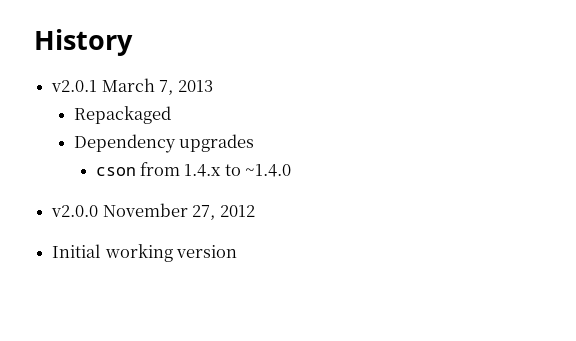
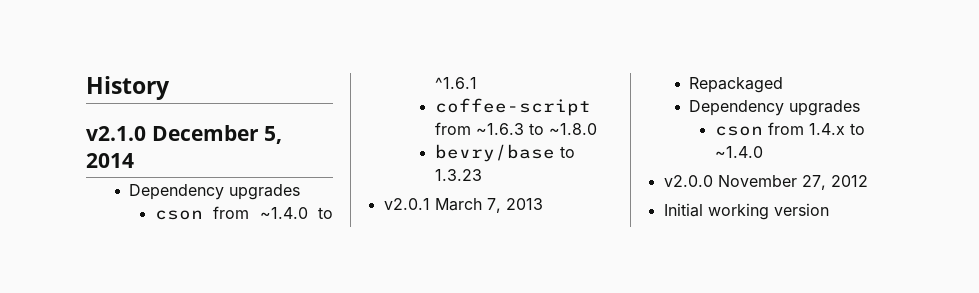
+ v2.1.0 December 5, 2014
+ Dependency upgrades
+ cson from ~1.4.0 to ^1.6.1
+ coffee-script from ~1.6.3 to ~1.8.0
+ bevry/base to 1.3.23

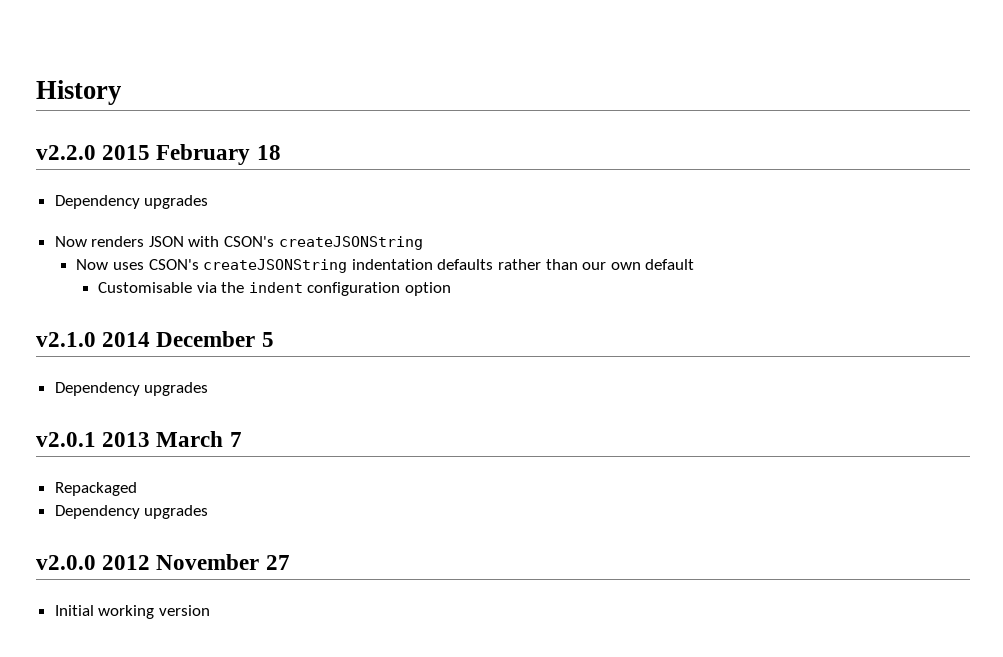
- v2.1.0 December 5, 2014
+ v2.2.0 2015 February 18
  Dependency upgrades
- cson from ~1.4.0 to ^1.6.1
- coffee-script from ~1.6.3 to ~1.8.0
- bevry/base to 1.3.23
- v2.0.1 March 7, 2013
+ Now renders JSON with CSON's createJSONString
+ Now uses CSON's createJSONString indentation defaults rather than our own default
+ Customisable via the indent configuration option
+ v2.1.0 2014 December 5
+ Dependency upgrades
+ v2.0.1 2013 March 7
  Repackaged
  Dependency upgrades
- cson from 1.4.x to ~1.4.0
- v2.0.0 November 27, 2012
+ v2.0.0 2012 November 27

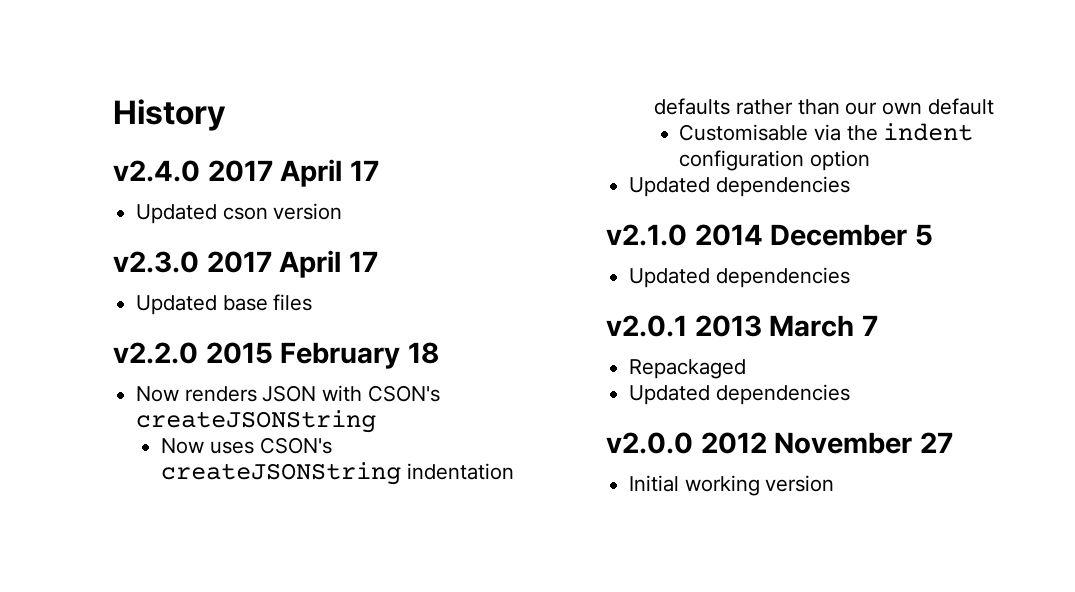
+ v2.4.0 2017 April 17
+ Updated cson version
+ v2.3.0 2017 April 17
+ Updated base files
  v2.2.0 2015 February 18
- Dependency upgrades
  Customisable via the indent configuration option
+ Updated dependencies
  v2.1.0 2014 December 5
- Dependency upgrades
+ Updated dependencies
  Repackaged
- Dependency upgrades
+ Updated dependencies

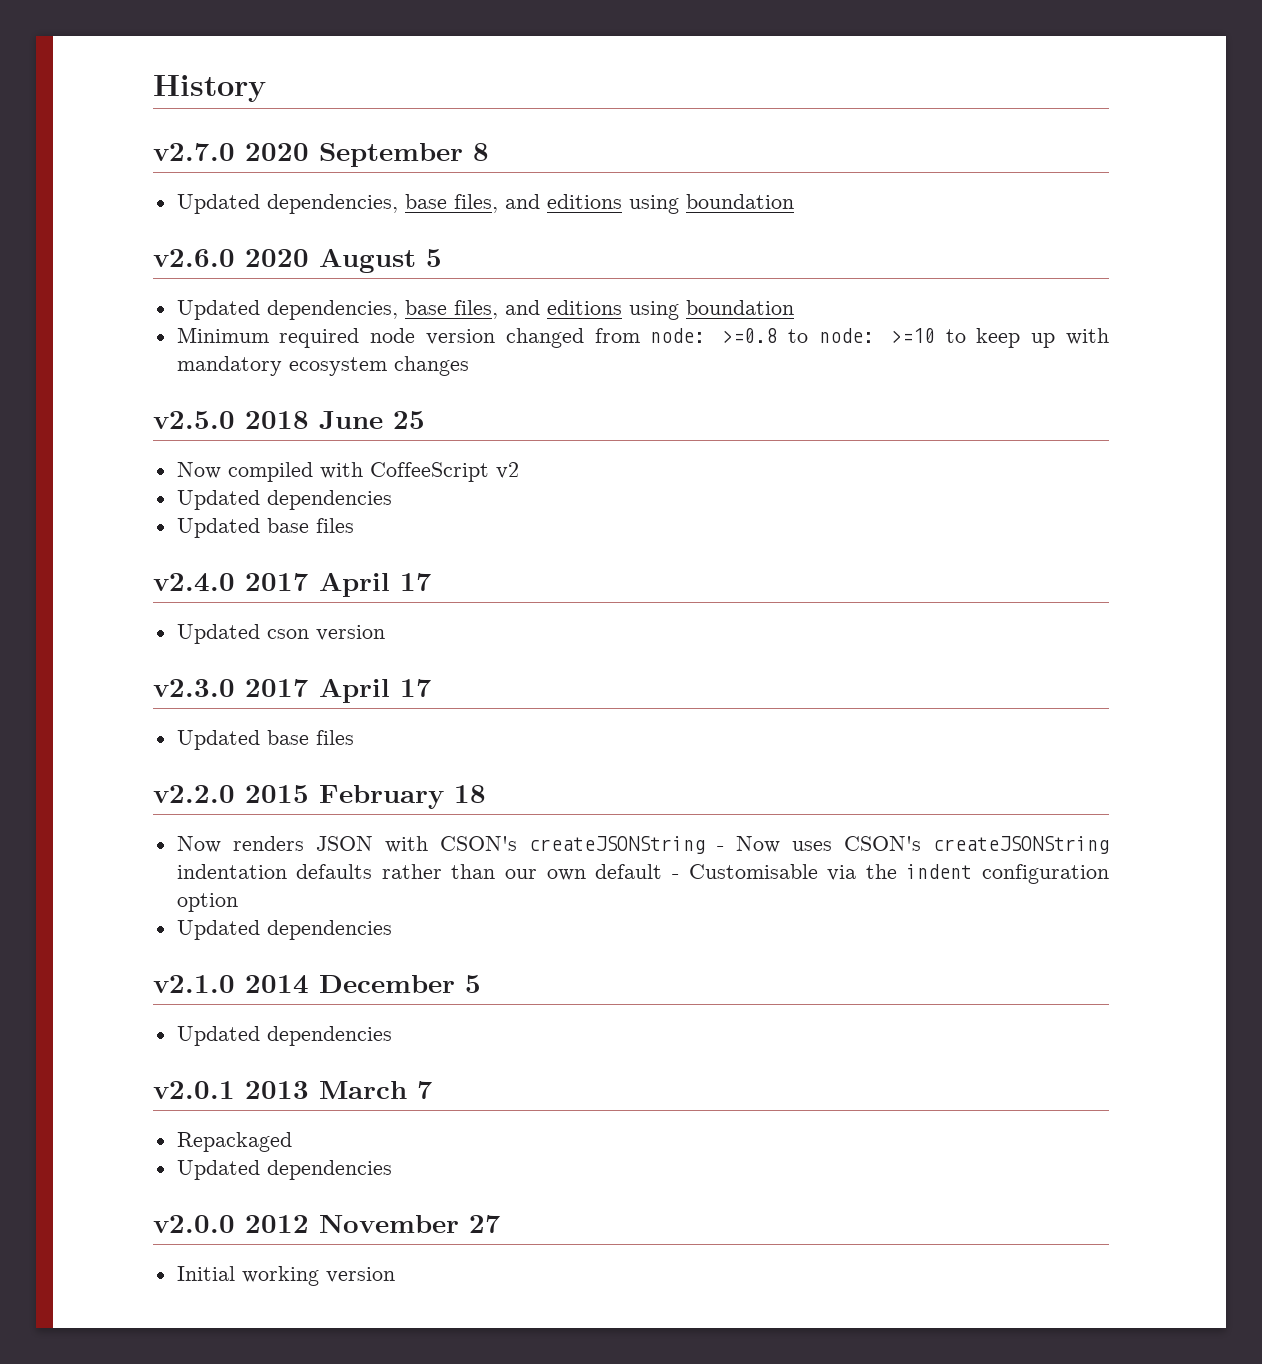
+ v2.7.0 2020 September 8
+ Updated dependencies, base files, and editions using boundation
+ v2.6.0 2020 August 5
+ Updated dependencies, base files, and editions using boundation
+ Minimum required node version changed from node: >=0.8 to node: >=10 to keep up with mandatory ecosystem changes
+ v2.5.0 2018 June 25
+ Now compiled with CoffeeScript v2
+ Updated dependencies
+ Updated base files
- Now renders JSON with CSON's createJSONString
- Now uses CSON's createJSONString indentation defaults rather than our own default
- Customisable via the indent configuration option
+ Now renders JSON with CSON's createJSONString - Now uses CSON's createJSONString indentation defaults rather than our own default - Customisable via the indent configuration option

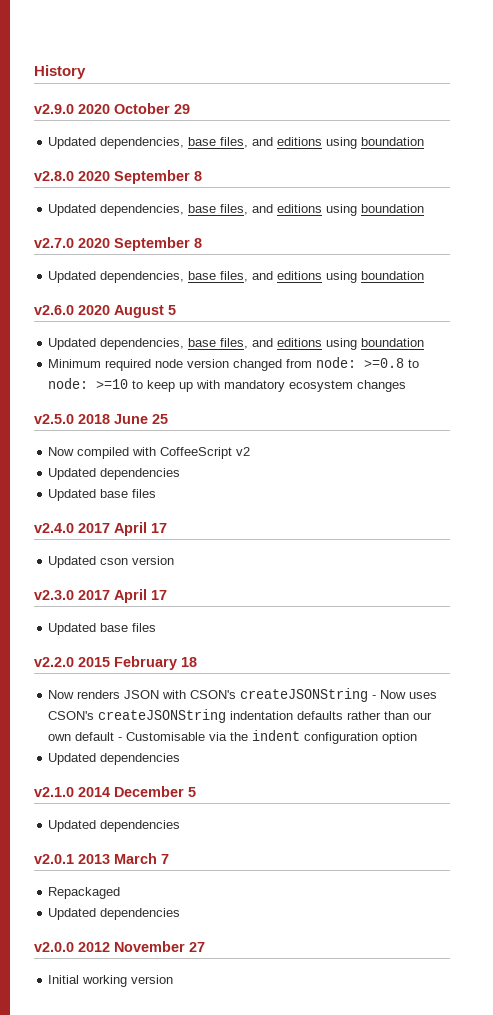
+ v2.9.0 2020 October 29
+ Updated dependencies, base files, and editions using boundation
+ v2.8.0 2020 September 8
+ Updated dependencies, base files, and editions using boundation

